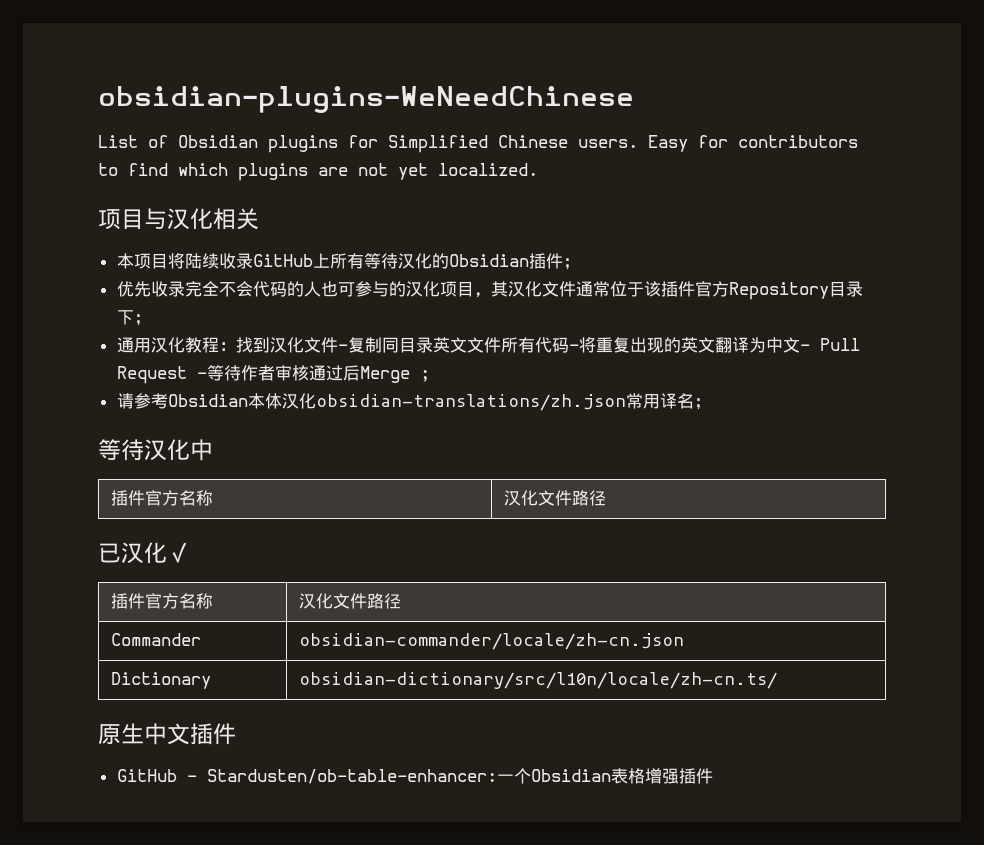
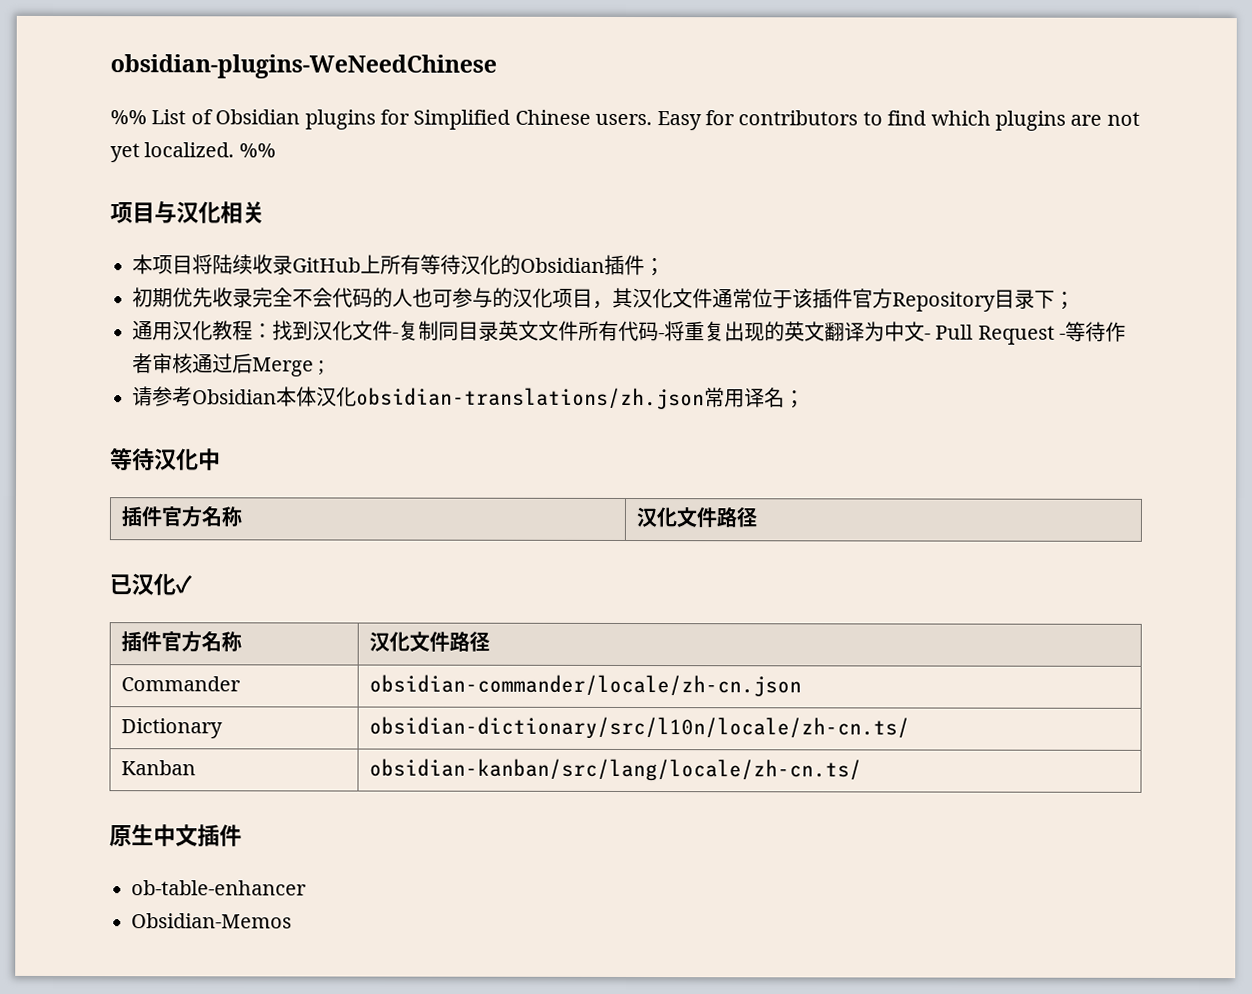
- List of Obsidian plugins for Simplified Chinese users.
+ %% List of Obsidian plugins for Simplified Chinese users.
- Easy for contributors to find which plugins are not yet localized.
+ Easy for contributors to find which plugins are not yet localized. %%
- 优先收录完全不会代码的人也可参与的汉化项目，其汉化文件通常位于该插件官方Repository目录下；
+ 初期优先收录完全不会代码的人也可参与的汉化项目，其汉化文件通常位于该插件官方Repository目录下；
+ Kanban | obsidian-kanban/src/lang/locale/zh-cn.ts/
- GitHub - Stardusten/ob-table-enhancer:一个Obsidian表格增强插件
+ ob-table-enhancer
+ Obsidian-Memos

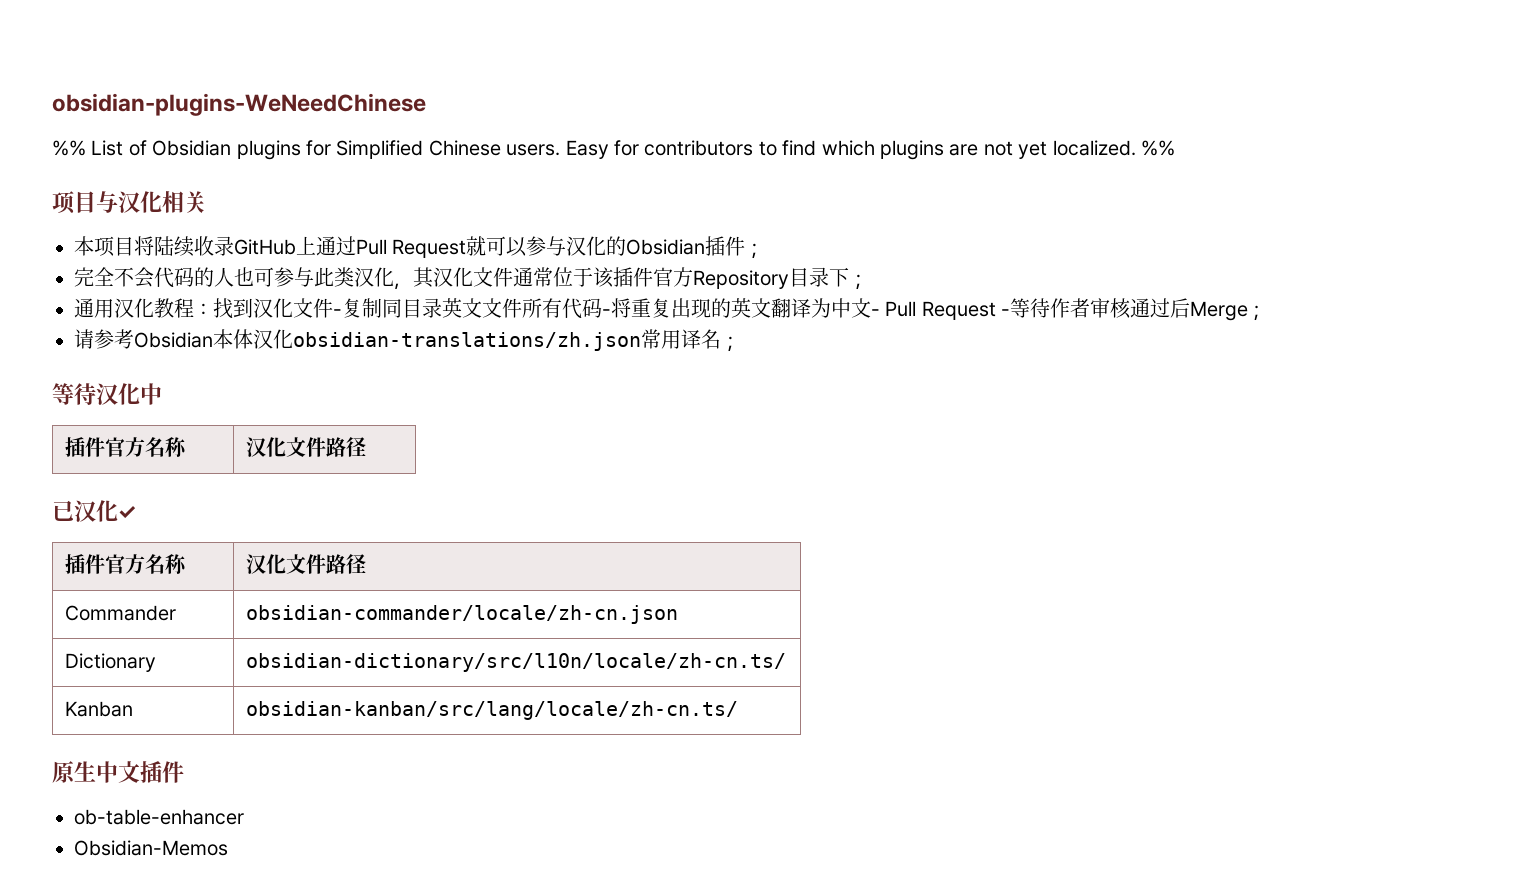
- 本项目将陆续收录GitHub上所有等待汉化的Obsidian插件；
+ 本项目将陆续收录GitHub上通过Pull Request就可以参与汉化的Obsidian插件；
- 初期优先收录完全不会代码的人也可参与的汉化项目，其汉化文件通常位于该插件官方Repository目录下；
+ 完全不会代码的人也可参与此类汉化，其汉化文件通常位于该插件官方Repository目录下；

